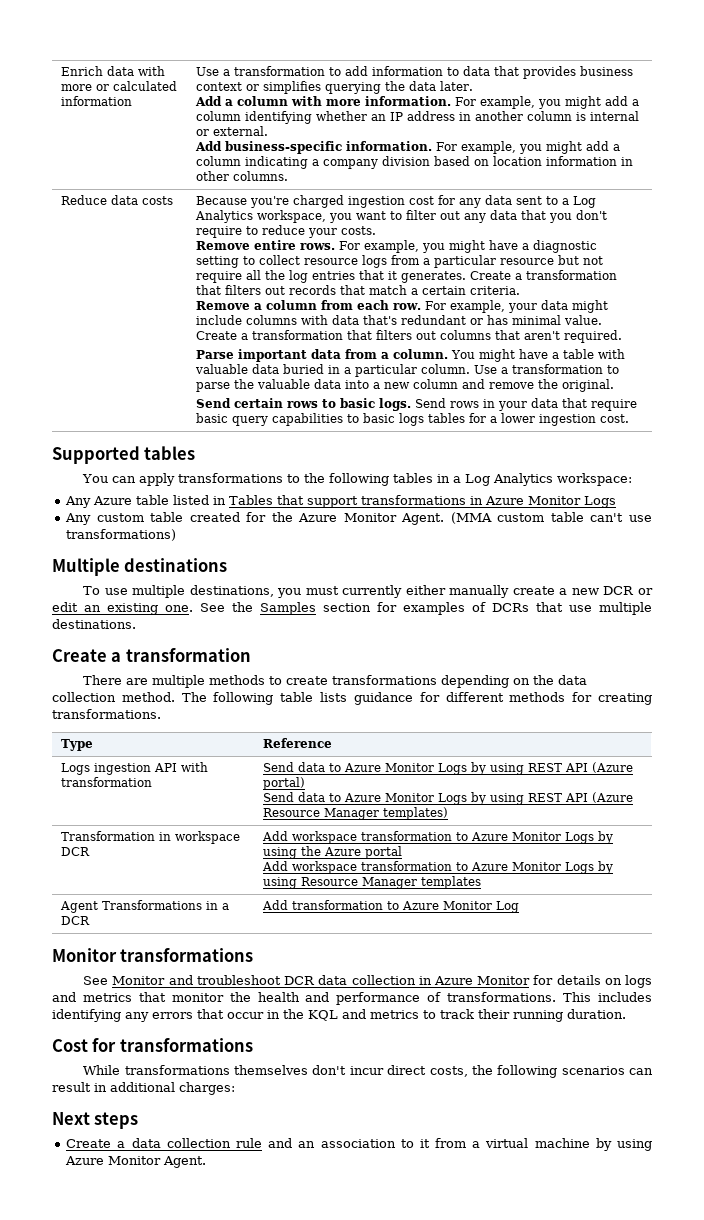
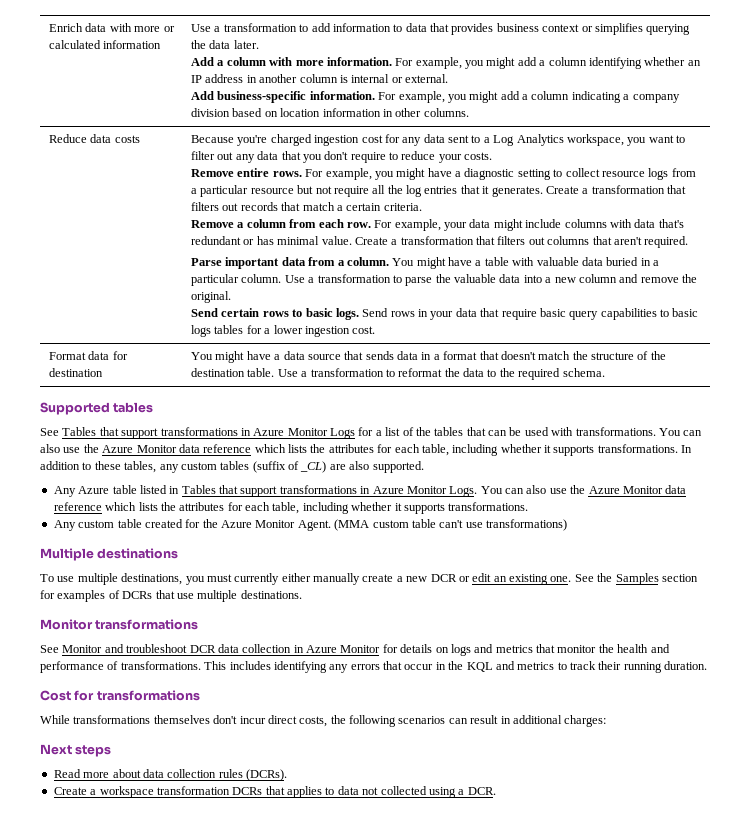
+ Format data for destination | You might have a data source that sends data in a format that doesn't match the structure of the destination table. Use a transformation to reformat the data to the required schema.
  Supported tables
- You can apply transformations to the following tables in a Log Analytics workspace:
+ See Tables that support transformations in Azure Monitor Logs for a list of the tables that can be used with transformations. You can also use the Azure Monitor data reference which lists the attributes for each table, including whether it supports transformations. In addition to these tables, any custom tables (suffix of _CL) are also supported.
- Any Azure table listed in Tables that support transformations in Azure Monitor Logs
+ Any Azure table listed in Tables that support transformations in Azure Monitor Logs. You can also use the Azure Monitor data reference which lists the attributes for each table, including whether it supports transformations.
  See the Samples section for examples of DCRs that use multiple destinations.
- Create a transformation
- There are multiple methods to create transformations depending on the data collection method. The following table lists guidance for different methods for creating transformations.
- Type | Reference
- Logs ingestion API with transformation | Send data to Azure Monitor Logs by using REST API (Azure portal)
- Send data to Azure Monitor Logs by using REST API (Azure Resource Manager templates)
- Transformation in workspace DCR | Add workspace transformation to Azure Monitor Logs by using the Azure portal
- Add workspace transformation to Azure Monitor Logs by using Resource Manager templates
- Agent Transformations in a DCR | Add transformation to Azure Monitor Log
- Create a data collection rule and an association to it from a virtual machine by using Azure Monitor Agent.
+ Read more about data collection rules (DCRs).
+ Create a workspace transformation DCRs that applies to data not collected using a DCR.

